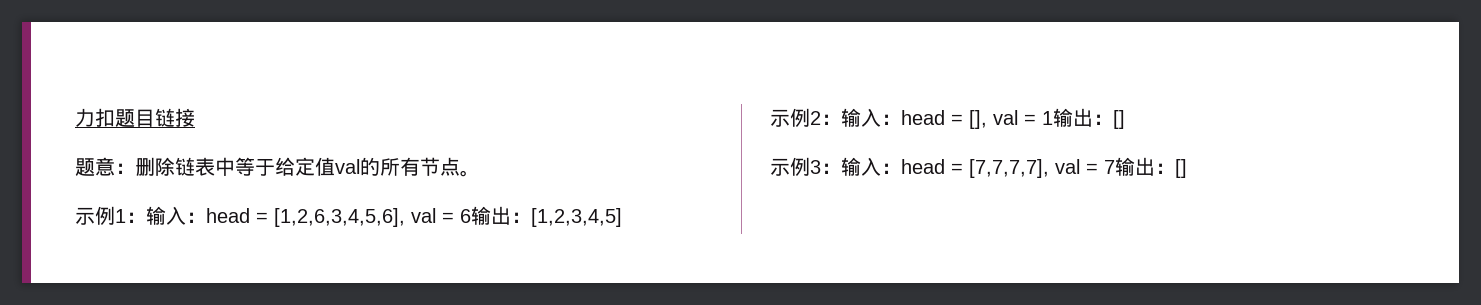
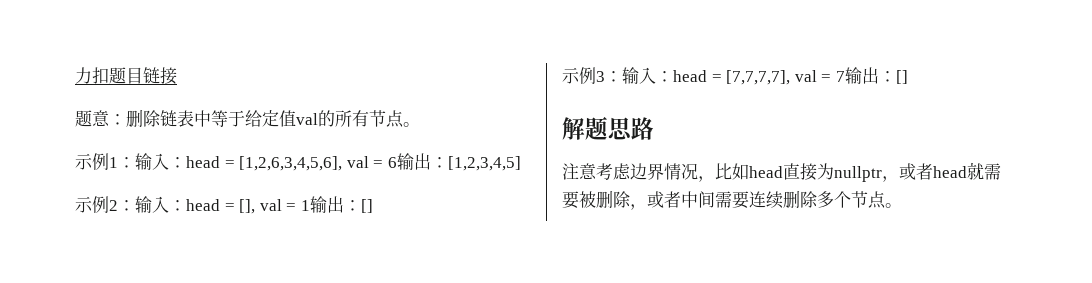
+ 解题思路
+ 注意考虑边界情况，比如head直接为nullptr，或者head就需要被删除，或者中间需要连续删除多个节点。

